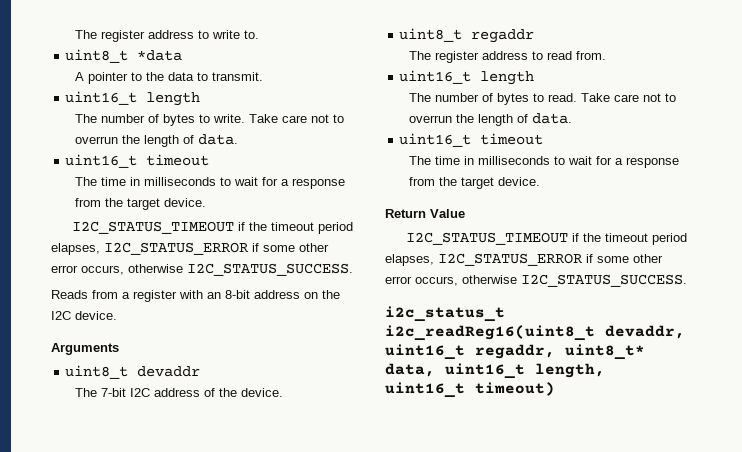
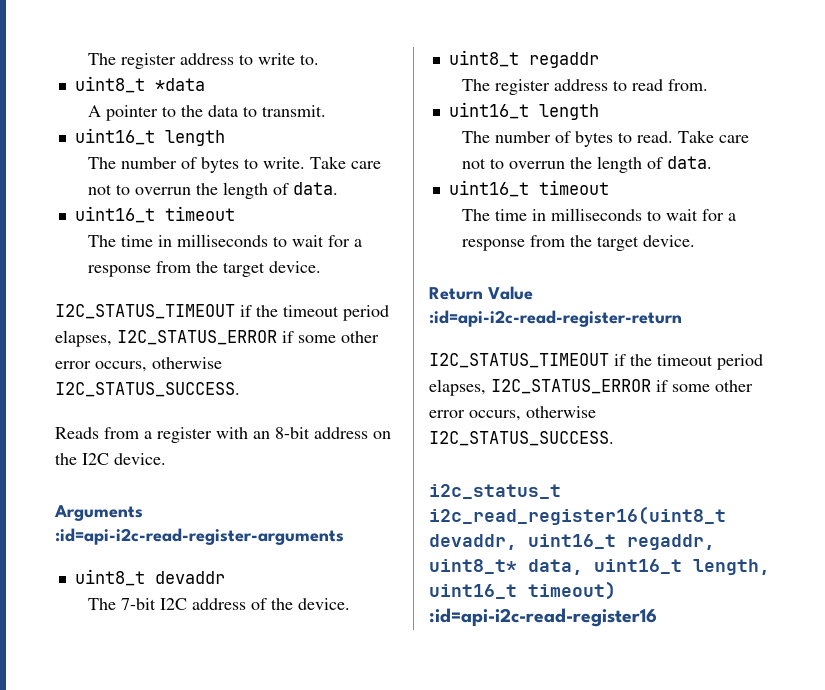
- Arguments
+ Arguments :id=api-i2c-read-register-arguments
- Return Value
+ Return Value :id=api-i2c-read-register-return
- i2c_status_t i2c_readReg16(uint8_t devaddr, uint16_t regaddr, uint8_t* data, uint16_t length, uint16_t timeout)
+ i2c_status_t i2c_read_register16(uint8_t devaddr, uint16_t regaddr, uint8_t* data, uint16_t length, uint16_t timeout) :id=api-i2c-read-register16

